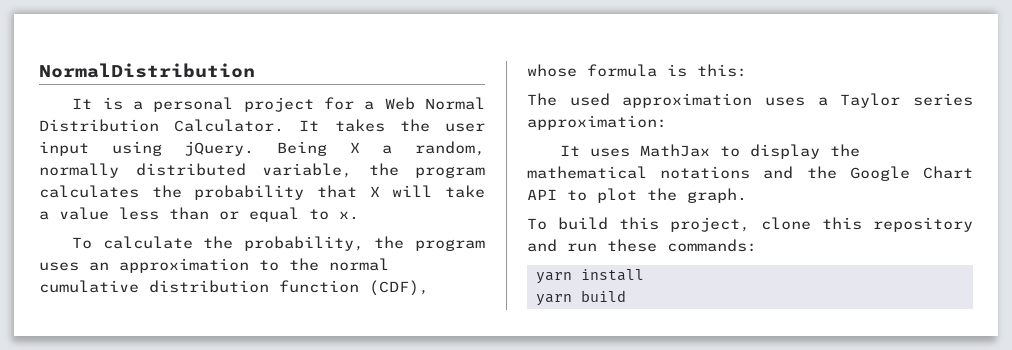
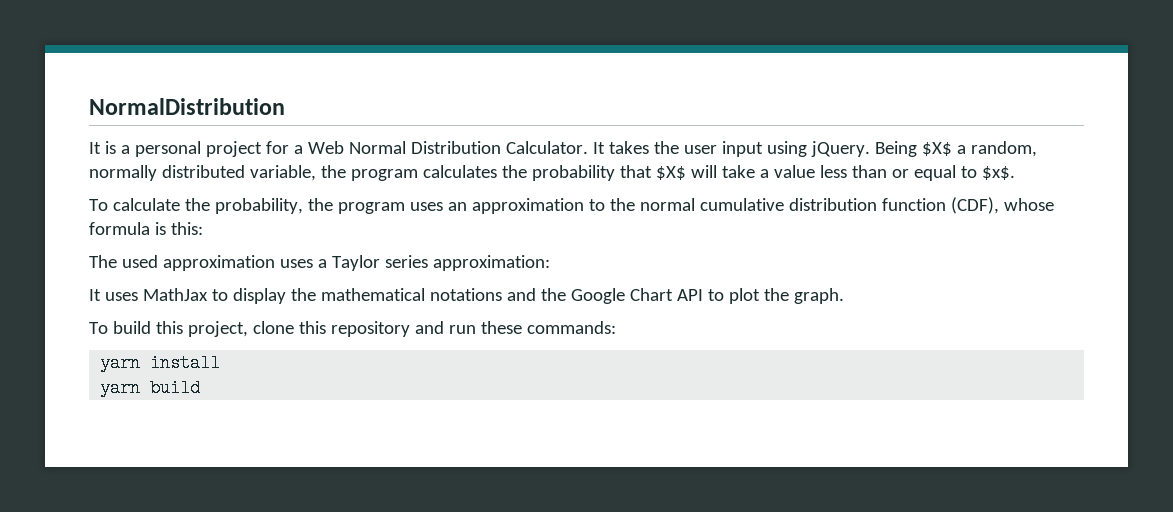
- Being X a random, normally distributed variable, the program calculates the probability that X will take a value less than or equal to x.
+ Being $X$ a random, normally distributed variable, the program calculates the probability that $X$ will take a value less than or equal to $x$.

